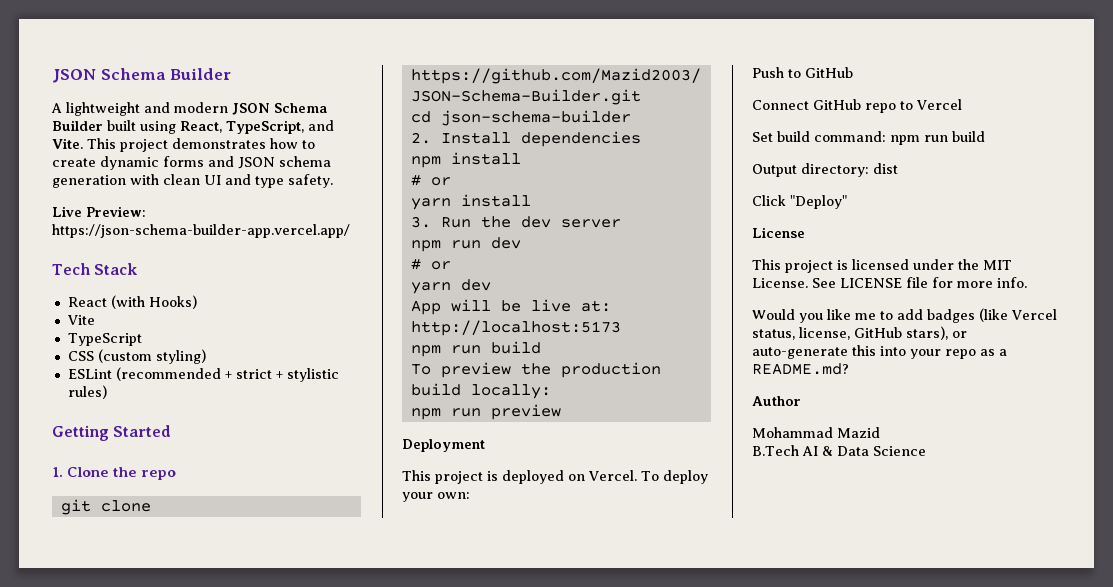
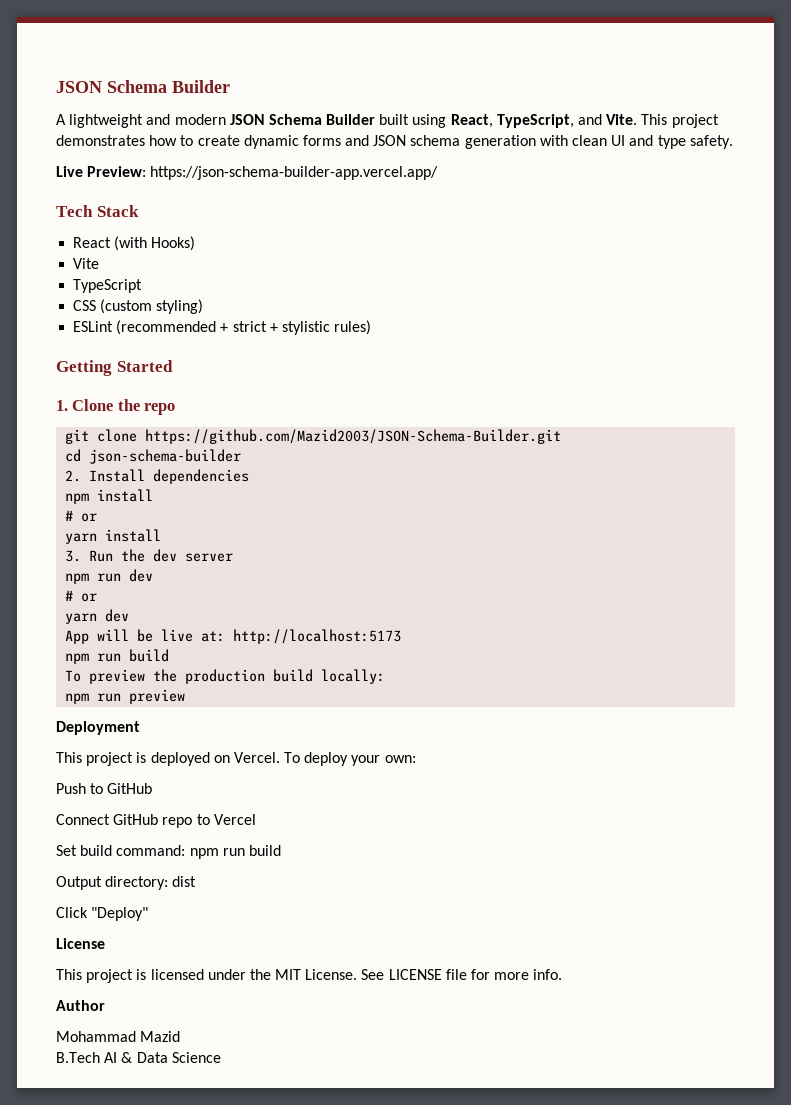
- Would you like me to add badges (like Vercel status, license, GitHub stars), or auto-generate this into your repo as a README.md?

